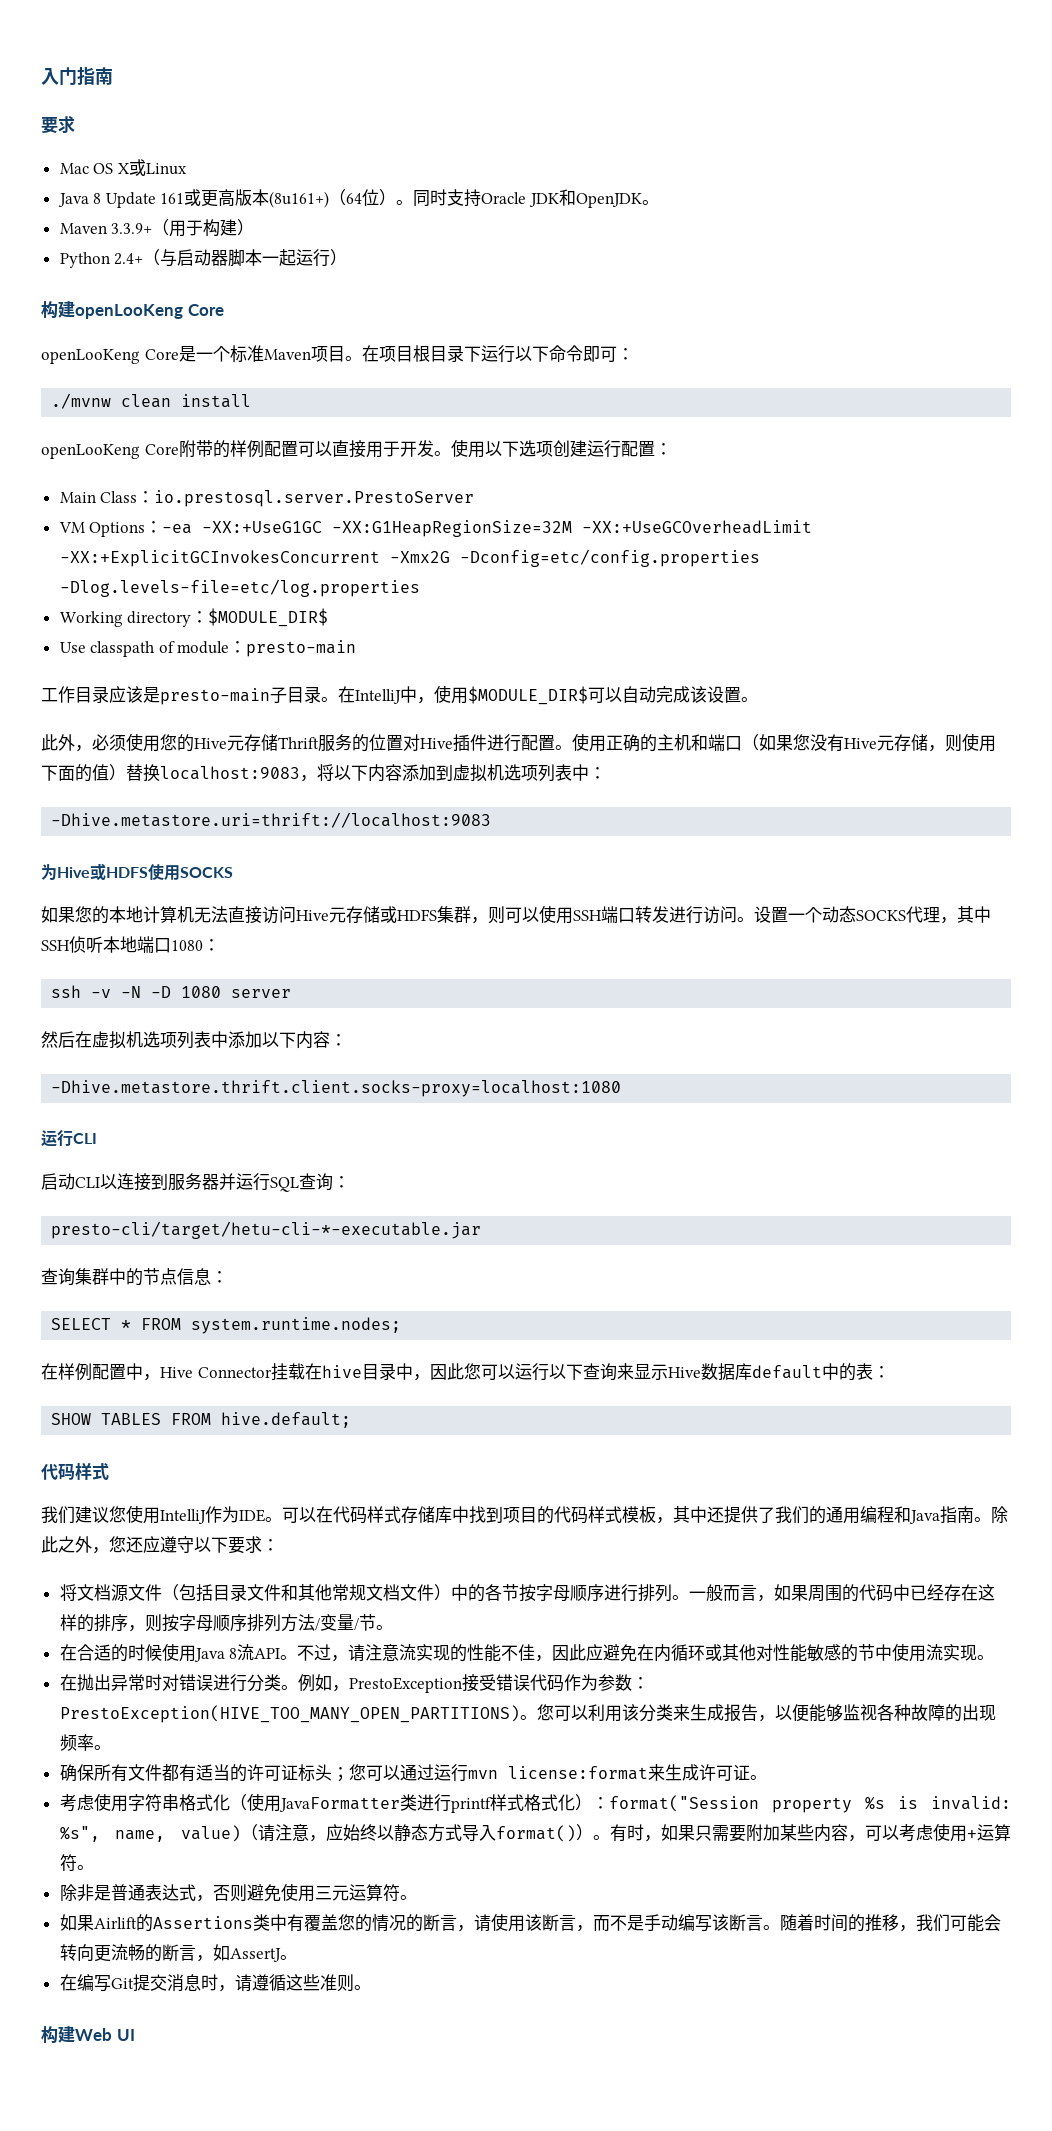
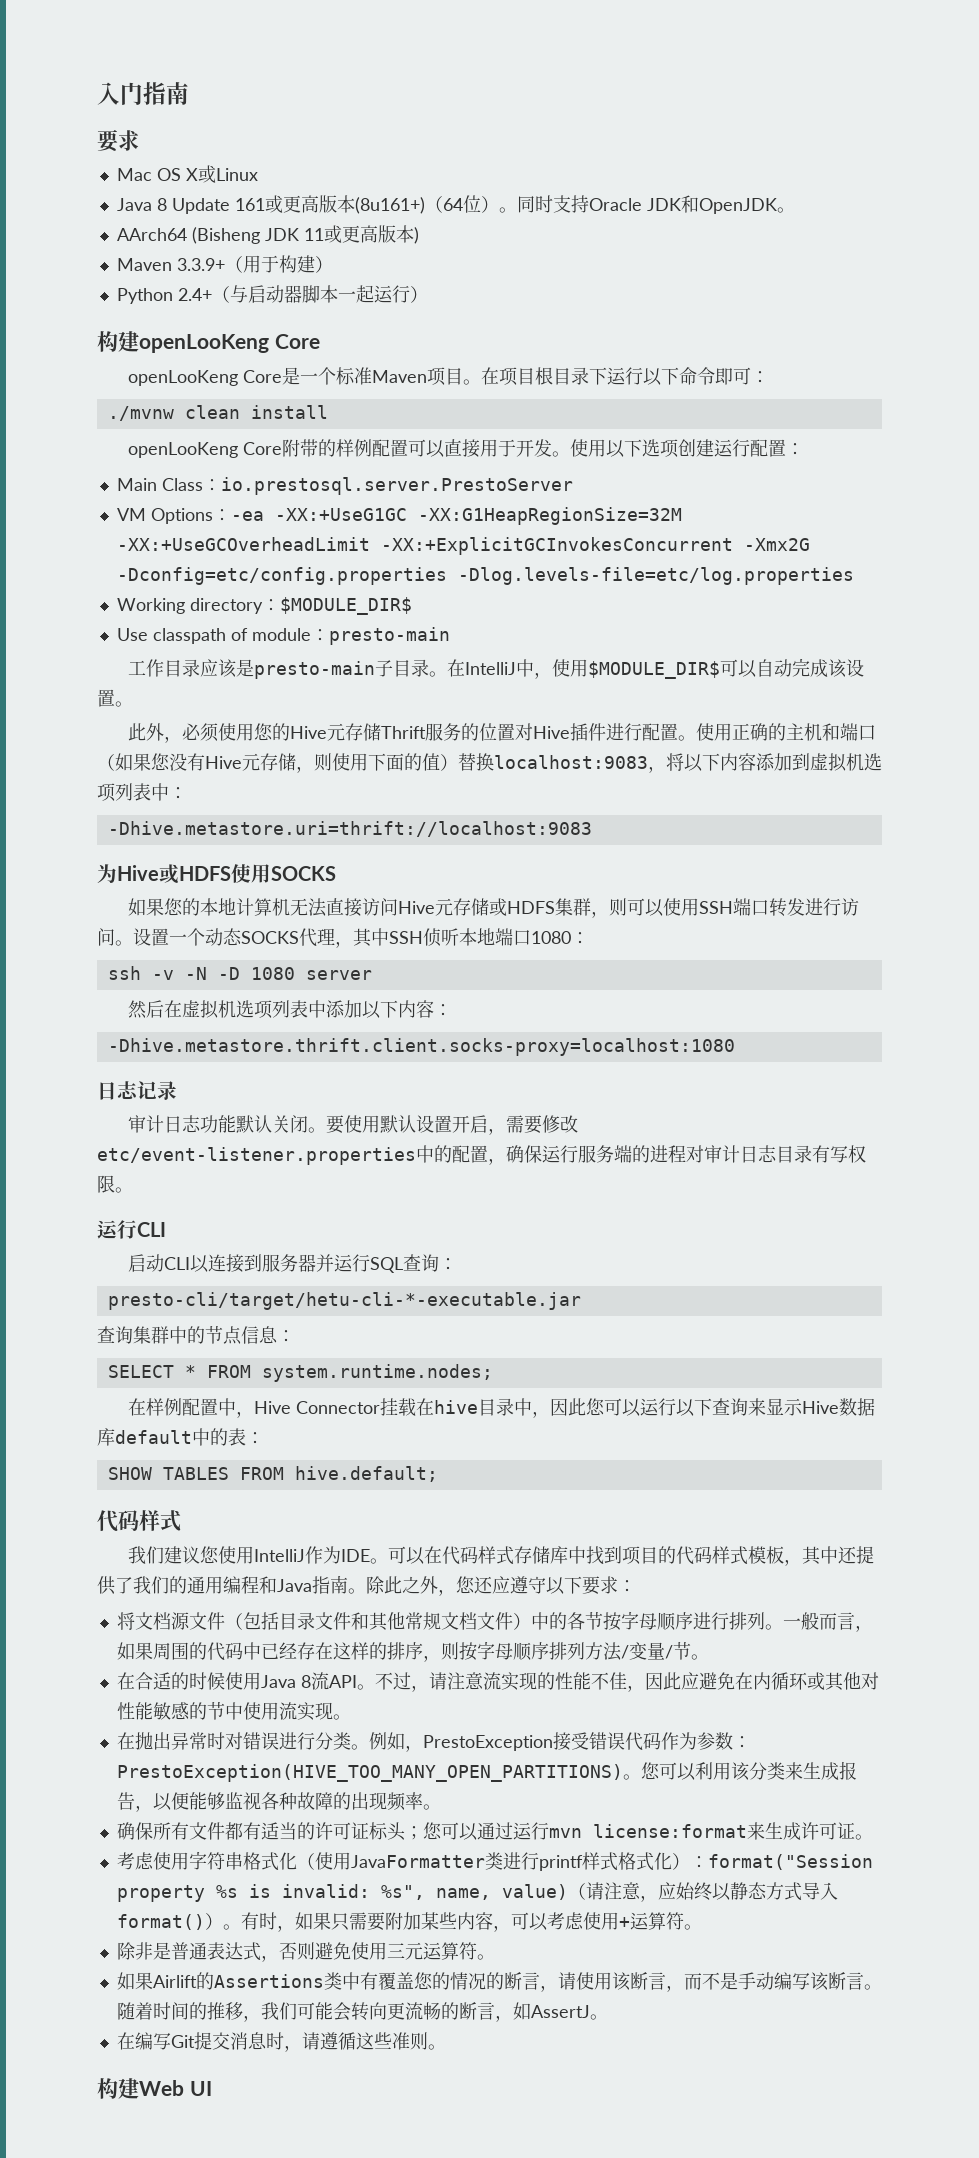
+ AArch64 (Bisheng JDK 11或更高版本)
+ 日志记录
+ 审计日志功能默认关闭。要使用默认设置开启，需要修改etc/event-listener.properties中的配置，确保运行服务端的进程对审计日志目录有写权限。

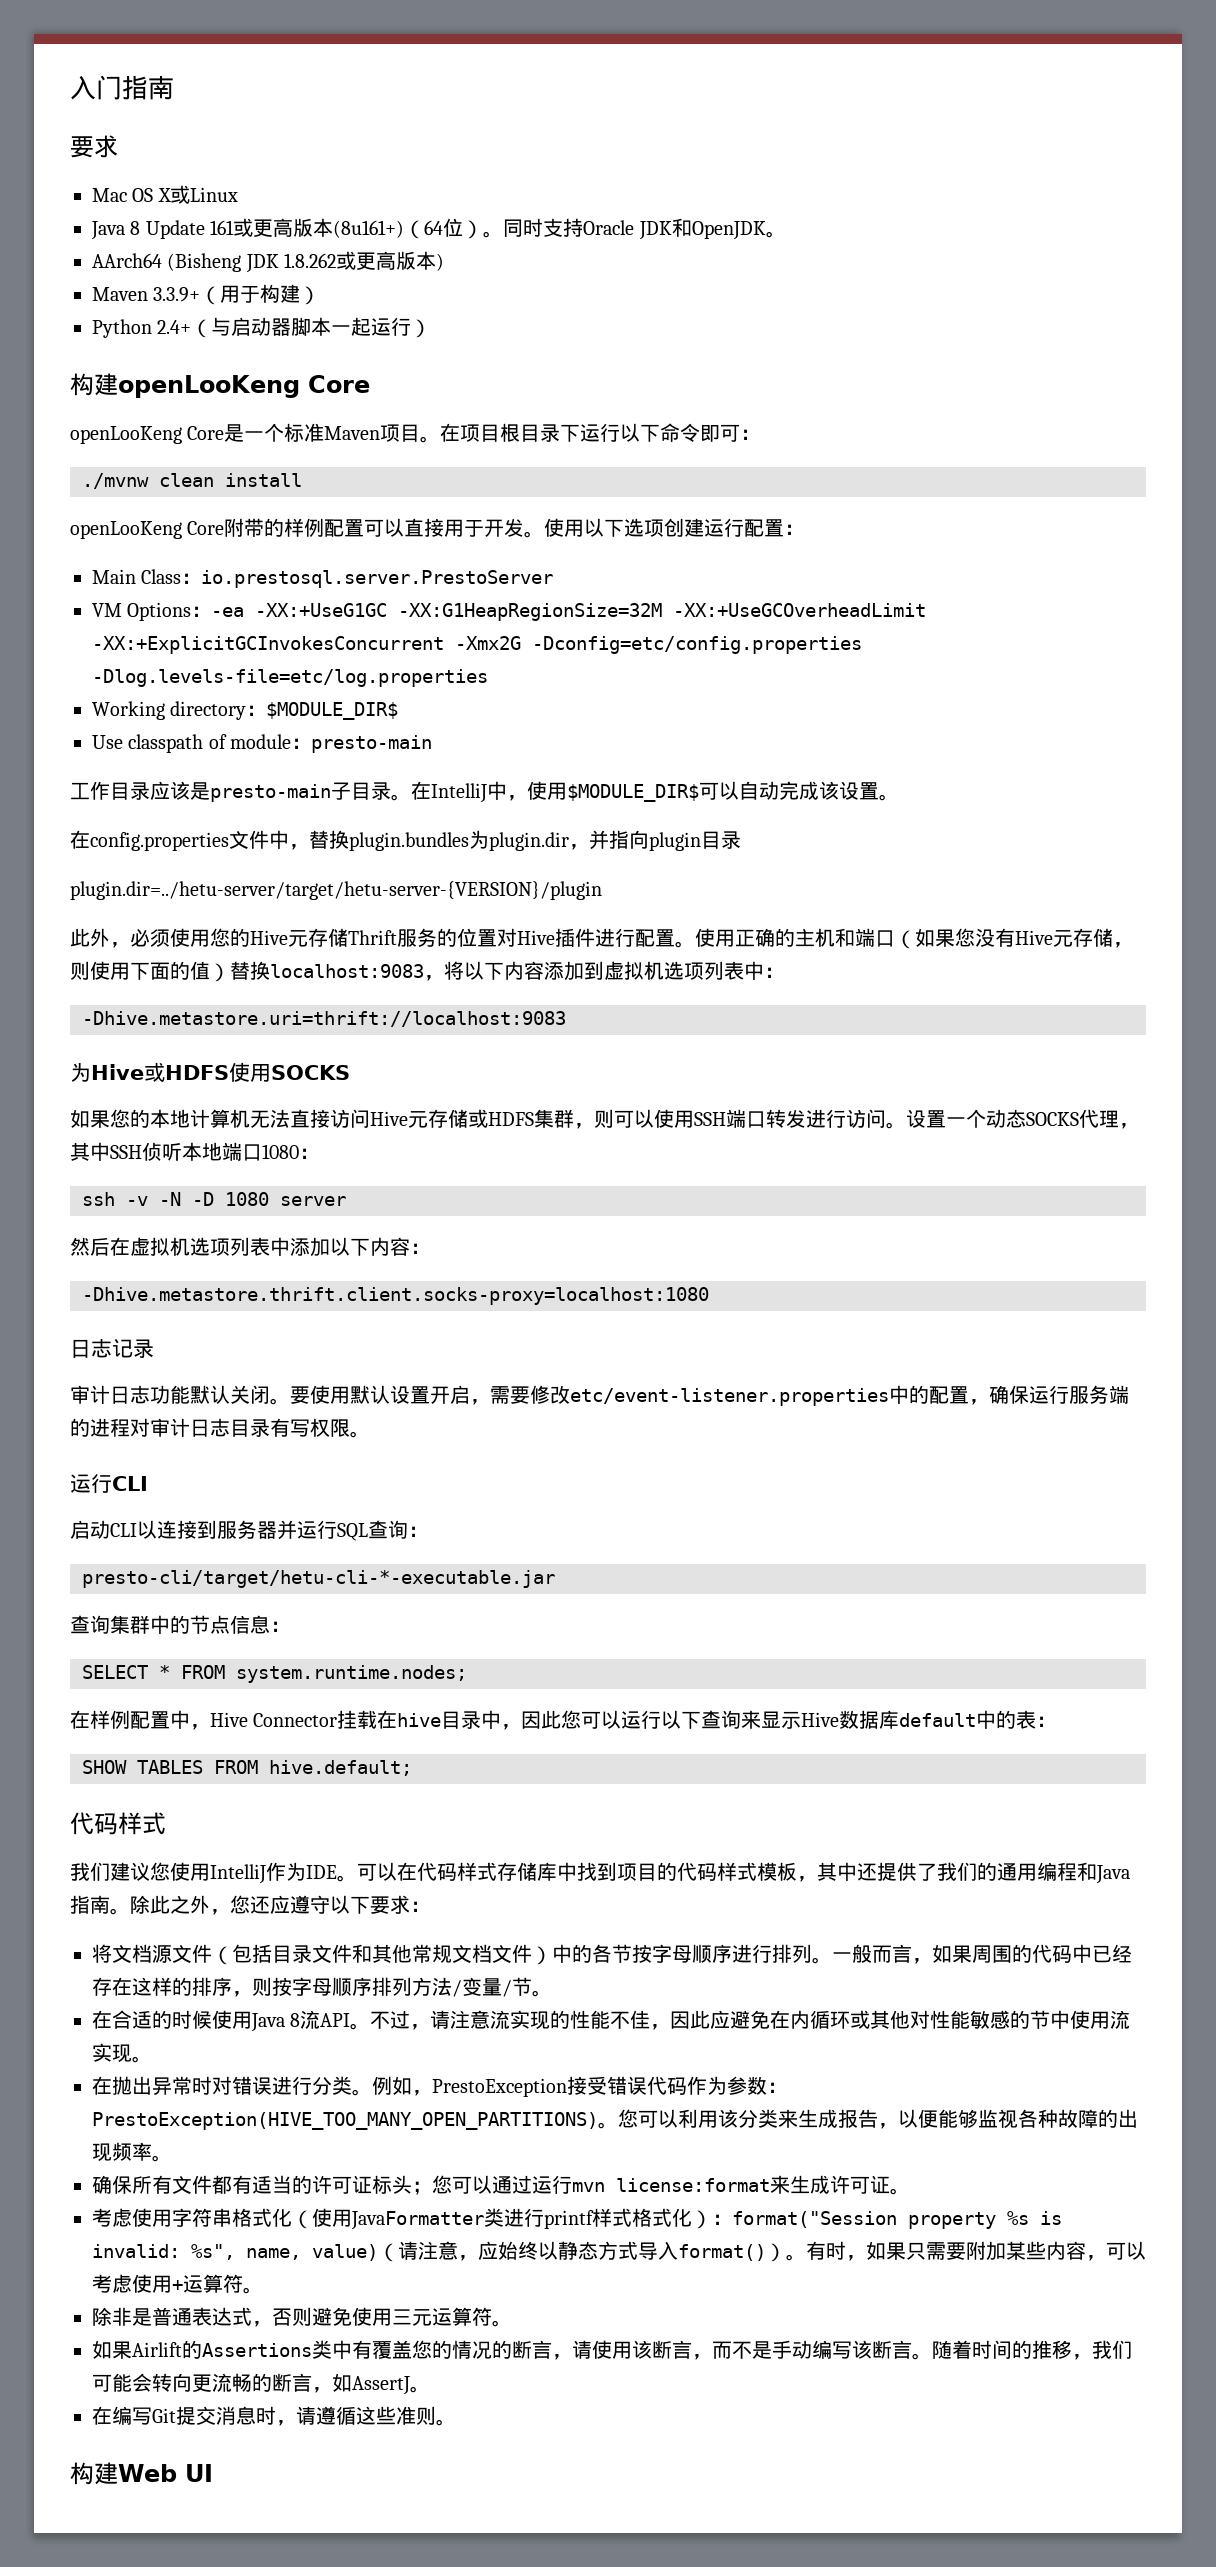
- AArch64 (Bisheng JDK 11或更高版本)
+ AArch64 (Bisheng JDK 1.8.262或更高版本)
+ 在config.properties文件中，替换plugin.bundles为plugin.dir，并指向plugin目录
+ plugin.dir=../hetu-server/target/hetu-server-{VERSION}/plugin

